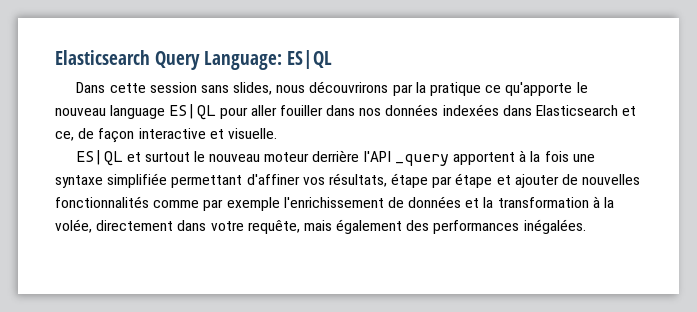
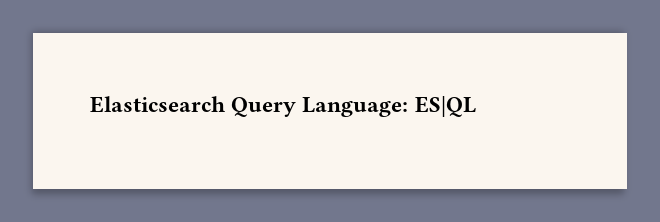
- Dans cette session sans slides, nous découvrirons par la pratique ce qu'apporte le nouveau language ES|QL pour aller fouiller dans nos données indexées dans Elasticsearch et ce, de façon interactive et visuelle.
- ES|QL et surtout le nouveau moteur derrière l'API _query apportent à la fois une syntaxe simplifiée permettant d'affiner vos résultats, étape par étape et ajouter de nouvelles fonctionnalités comme par exemple l'enrichissement de données et la transformation à la volée, directement dans votre requête, mais également des performances inégalées.

